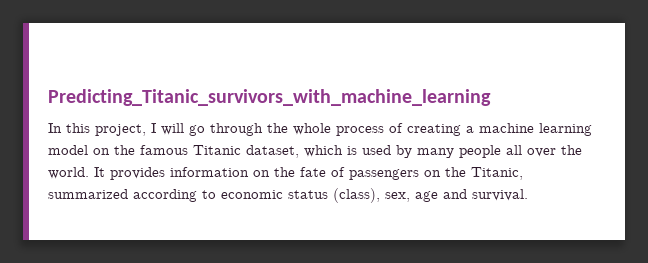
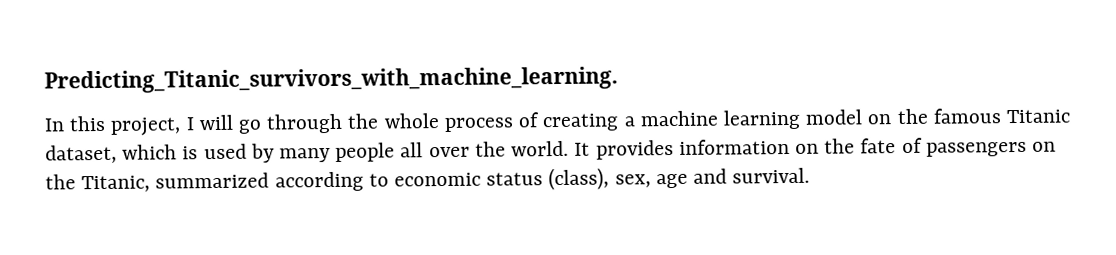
- Predicting_Titanic_survivors_with_machine_learning
+ Predicting_Titanic_survivors_with_machine_learning.

